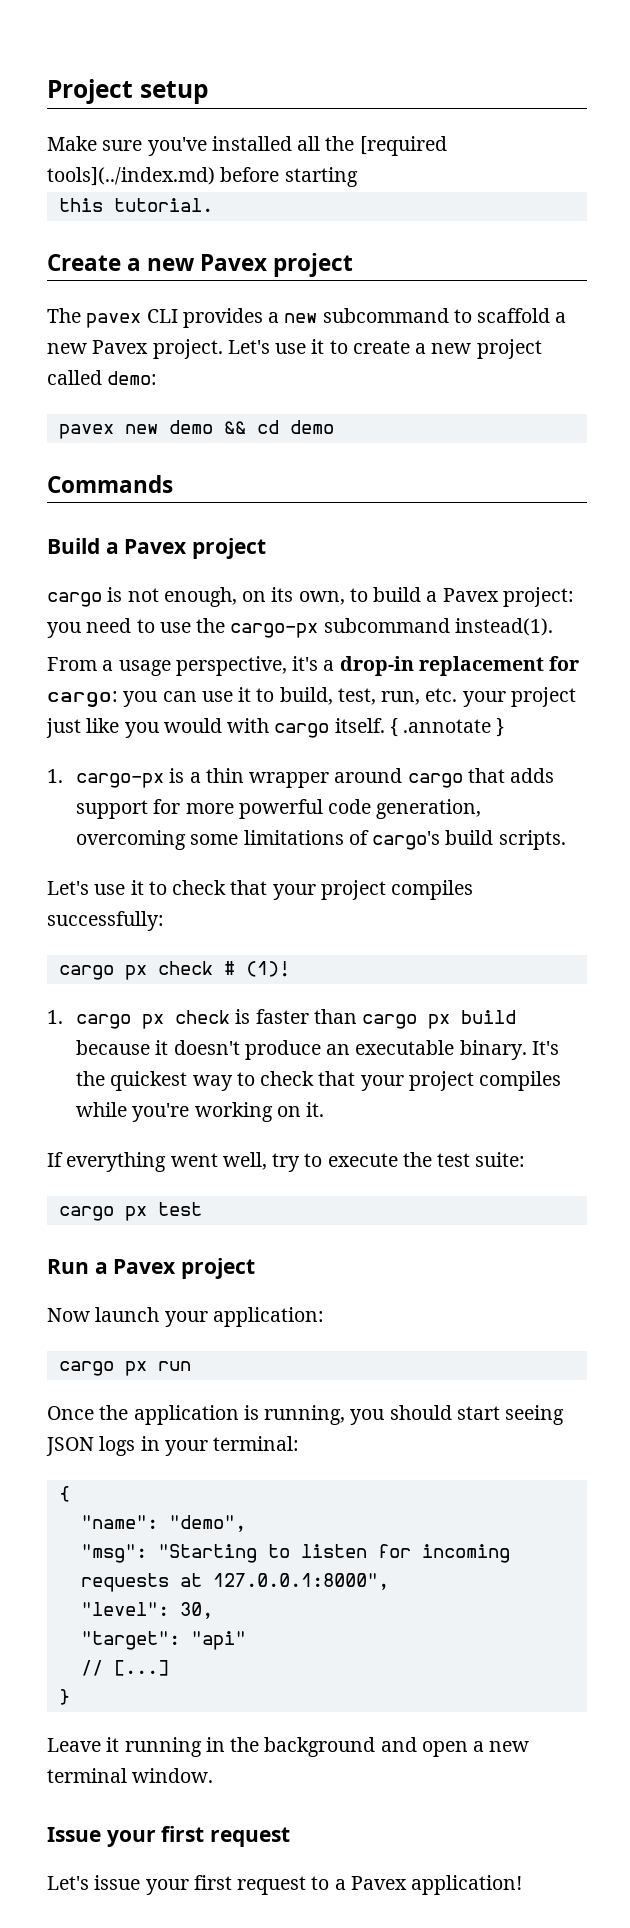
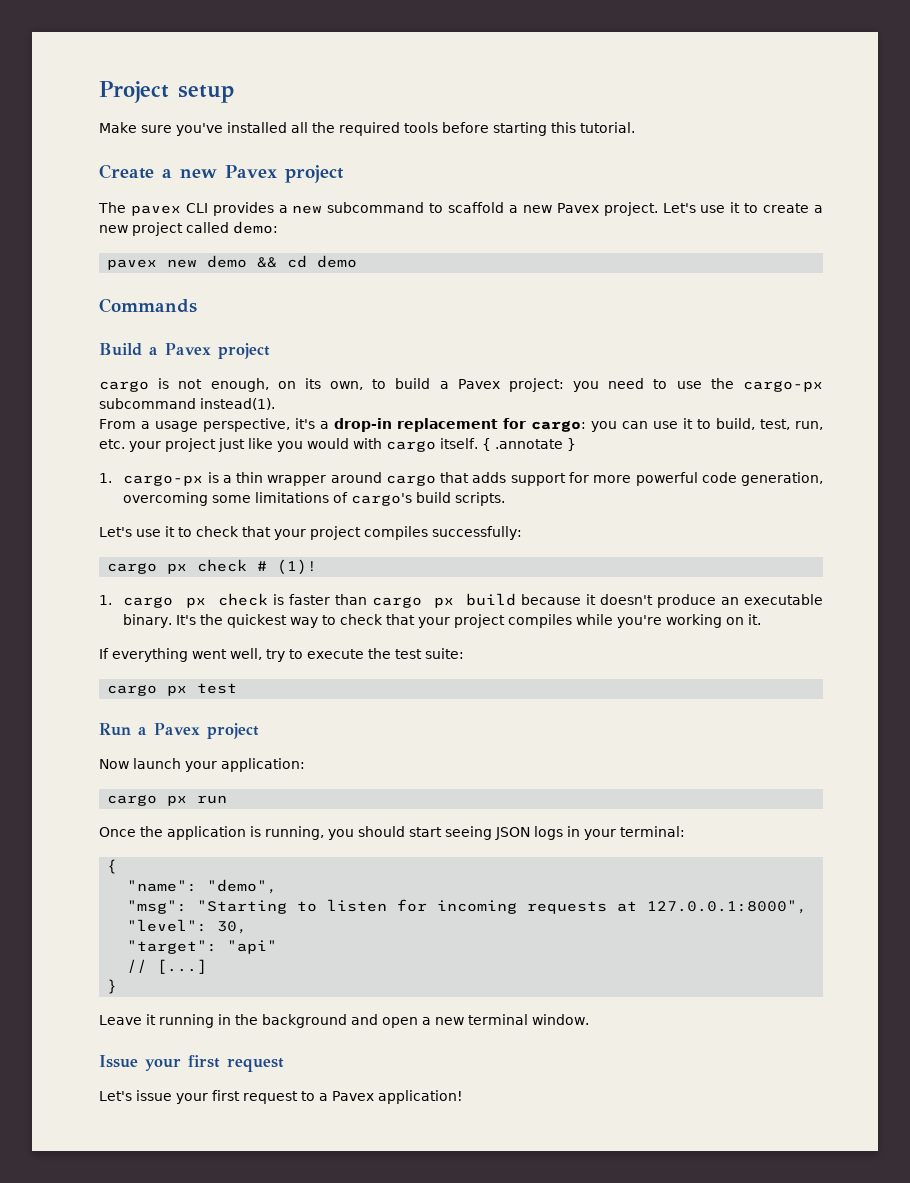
- Make sure you've installed all the [required tools](../index.md) before starting
- this tutorial.
+ Make sure you've installed all the required tools before starting this tutorial.

